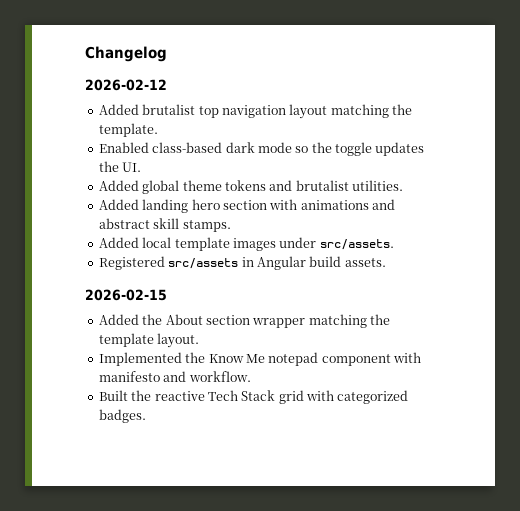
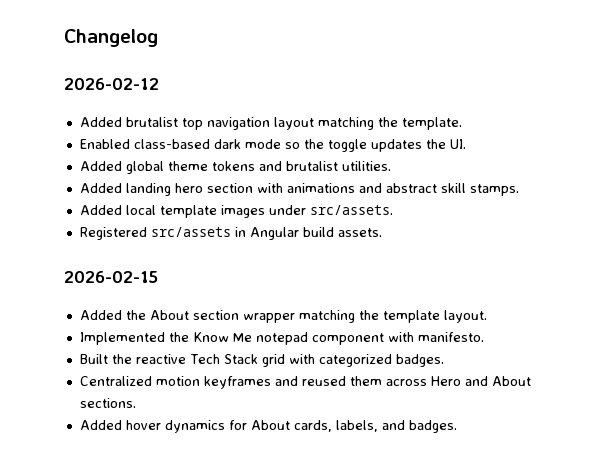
- Implemented the Know Me notepad component with manifesto and workflow.
+ Implemented the Know Me notepad component with manifesto.
+ Centralized motion keyframes and reused them across Hero and About sections.
+ Added hover dynamics for About cards, labels, and badges.

